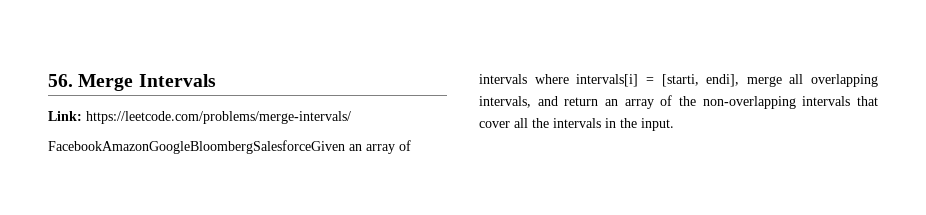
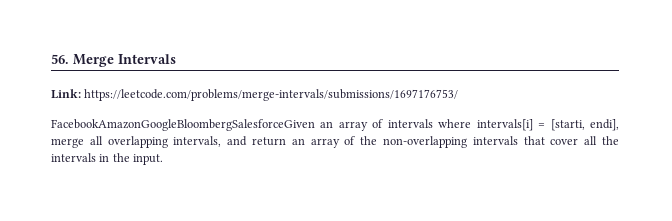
- Link: https://leetcode.com/problems/merge-intervals/
+ Link: https://leetcode.com/problems/merge-intervals/submissions/1697176753/

